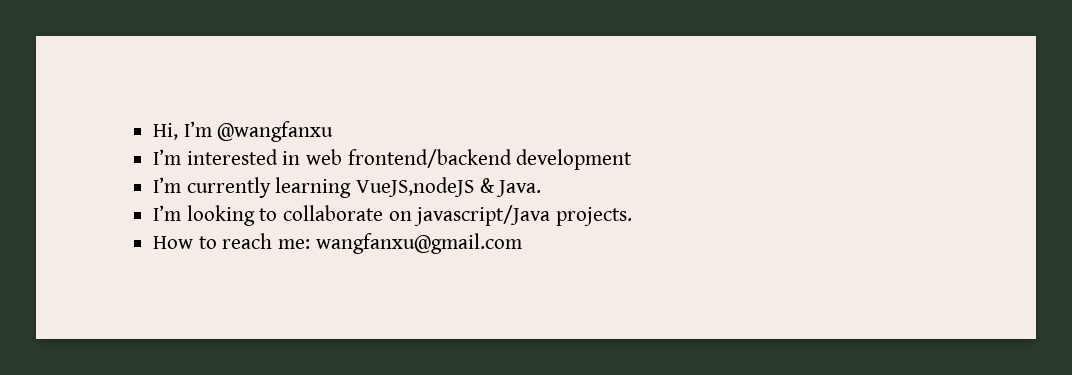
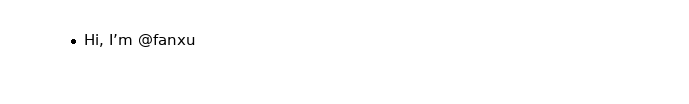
- Hi, I’m @wangfanxu
- I’m interested in web frontend/backend development
- I’m currently learning VueJS,nodeJS & Java.
- I’m looking to collaborate on javascript/Java projects.
- How to reach me: wangfanxu@gmail.com
+ Hi, I’m @fanxu

